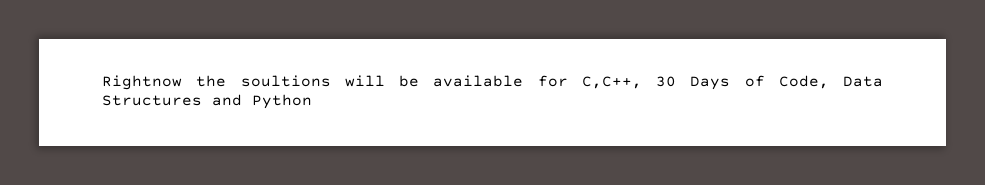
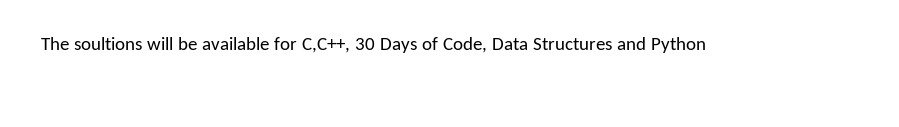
- Rightnow the soultions will be available for C,C++, 30 Days of Code, Data Structures and Python
+ The soultions will be available for C,C++, 30 Days of Code, Data Structures and Python

